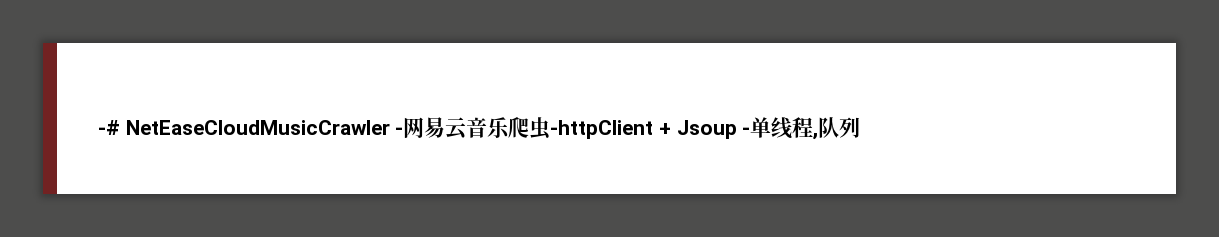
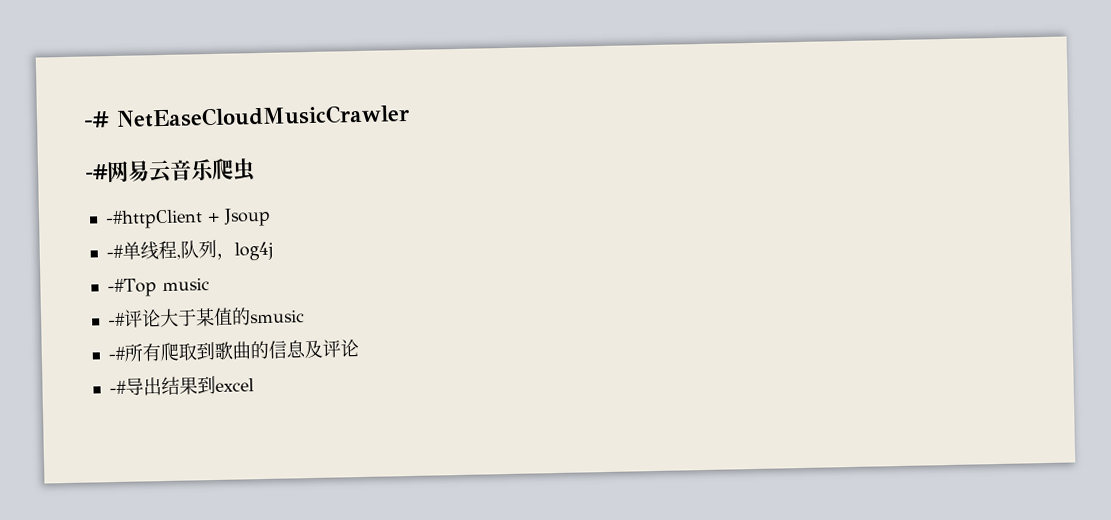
- -# NetEaseCloudMusicCrawler -网易云音乐爬虫-httpClient + Jsoup -单线程,队列
+ -# NetEaseCloudMusicCrawler
+ -#网易云音乐爬虫
+ -#httpClient + Jsoup
+ -#单线程,队列，log4j
+ -#Top music
+ -#评论大于某值的smusic
+ -#所有爬取到歌曲的信息及评论
+ -#导出结果到excel

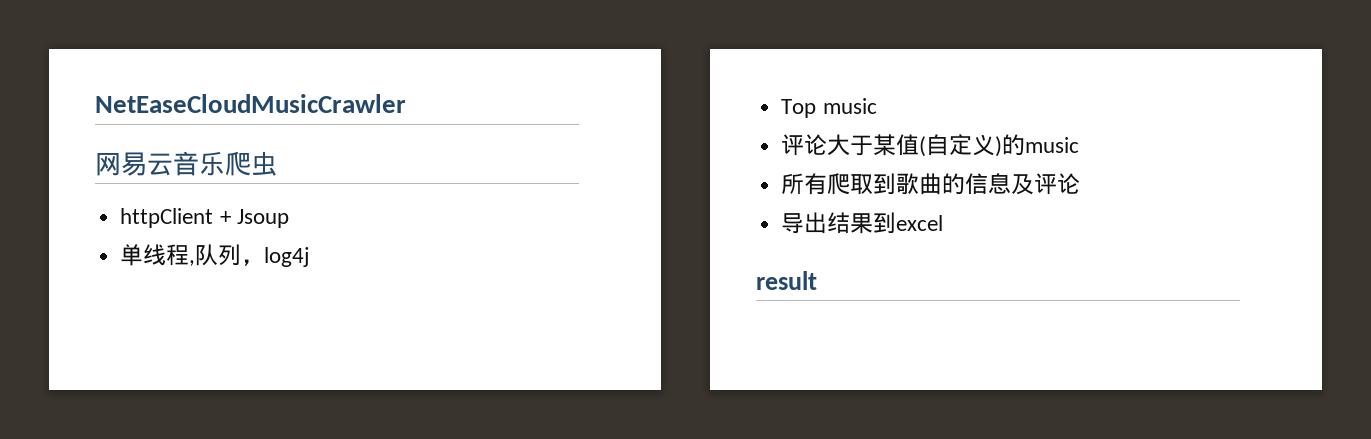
- -# NetEaseCloudMusicCrawler
+ NetEaseCloudMusicCrawler
- -#网易云音乐爬虫
+ 网易云音乐爬虫
- -#httpClient + Jsoup
+ httpClient + Jsoup
- -#单线程,队列，log4j
+ 单线程,队列，log4j
- -#Top music
- -#评论大于某值的smusic
- -#所有爬取到歌曲的信息及评论
+ Top music
+ 评论大于某值(自定义)的music
+ 所有爬取到歌曲的信息及评论
- -#导出结果到excel
+ 导出结果到excel
+ result

